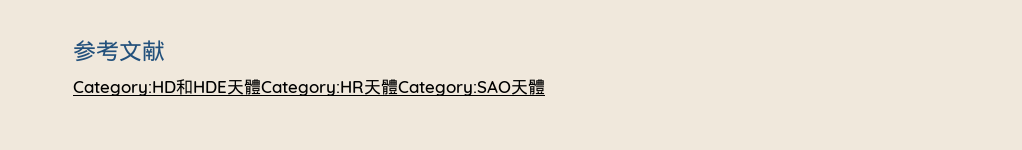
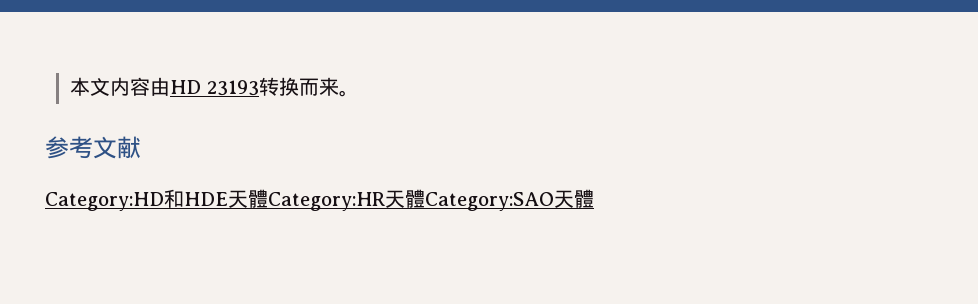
+ 本文内容由HD 23193转换而来。

